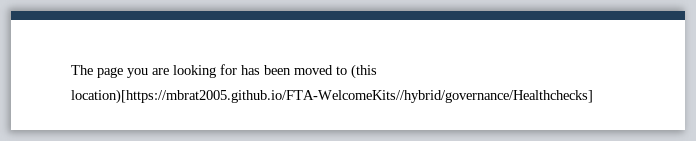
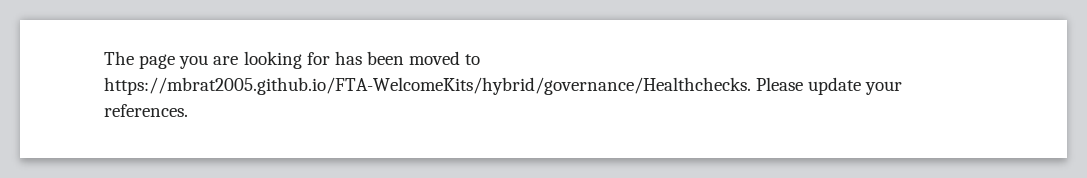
- The page you are looking for has been moved to (this location)[https://mbrat2005.github.io/FTA-WelcomeKits//hybrid/governance/Healthchecks]
+ The page you are looking for has been moved to https://mbrat2005.github.io/FTA-WelcomeKits/hybrid/governance/Healthchecks. Please update your references.

